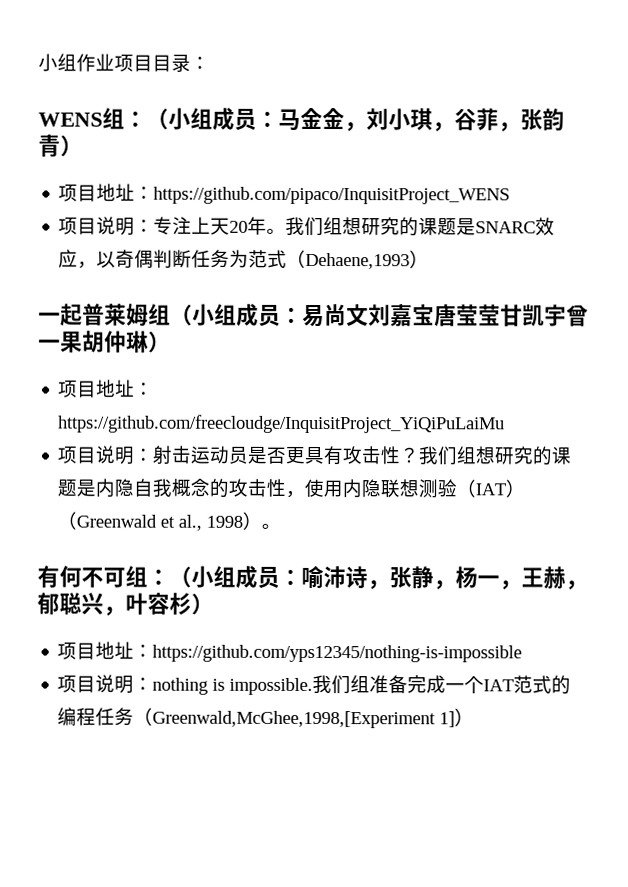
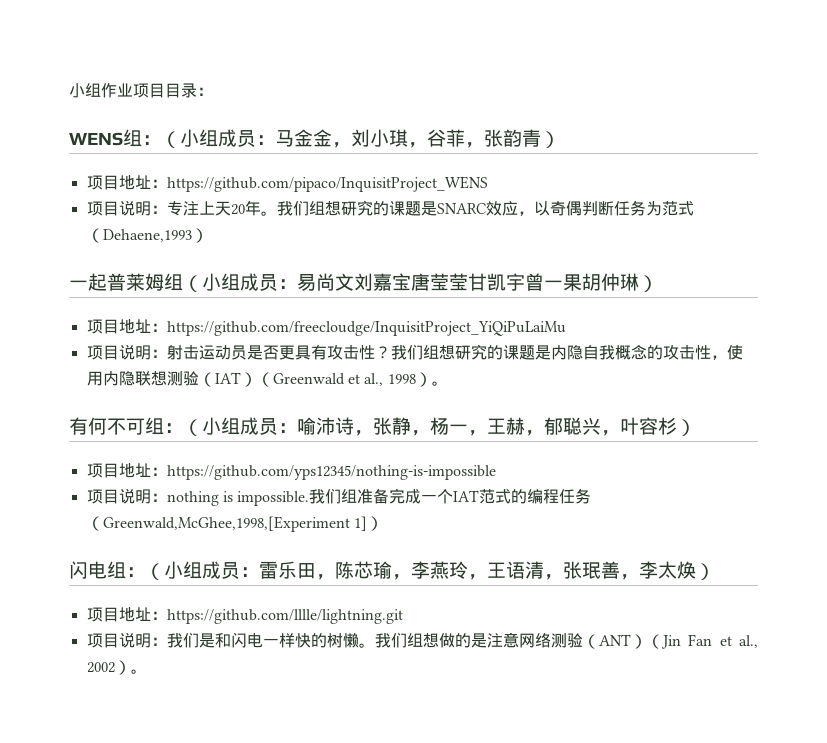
+ 闪电组：（小组成员：雷乐田，陈芯瑜，李燕玲，王语清，张珉善，李太焕）
+ 项目地址：https://github.com/lllle/lightning.git
+ 项目说明：我们是和闪电一样快的树懒。我们组想做的是注意网络测验（ANT）（Jin Fan et al., 2002）。

